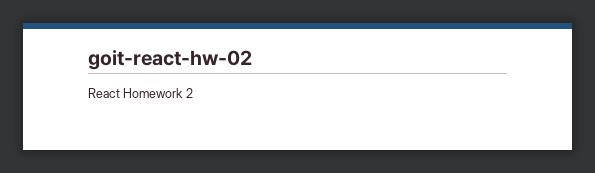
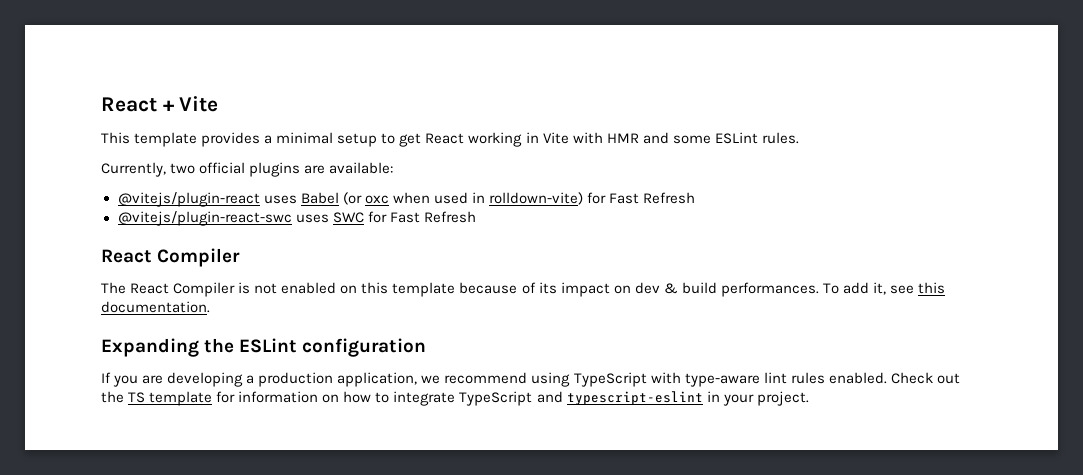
- goit-react-hw-02
- React Homework 2
+ React + Vite
+ This template provides a minimal setup to get React working in Vite with HMR and some ESLint rules.
+ Currently, two official plugins are available:
+ @vitejs/plugin-react uses Babel (or oxc when used in rolldown-vite) for Fast Refresh
+ @vitejs/plugin-react-swc uses SWC for Fast Refresh
+ React Compiler
+ The React Compiler is not enabled on this template because of its impact on dev & build performances. To add it, see this documentation.
+ Expanding the ESLint configuration
+ If you are developing a production application, we recommend using TypeScript with type-aware lint rules enabled. Check out the TS template for information on how to integrate TypeScript and typescript-eslint in your project.

